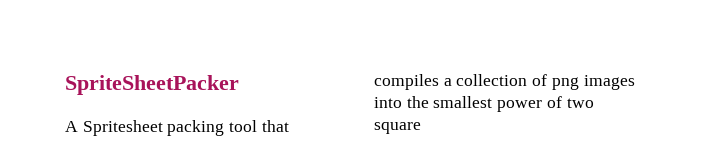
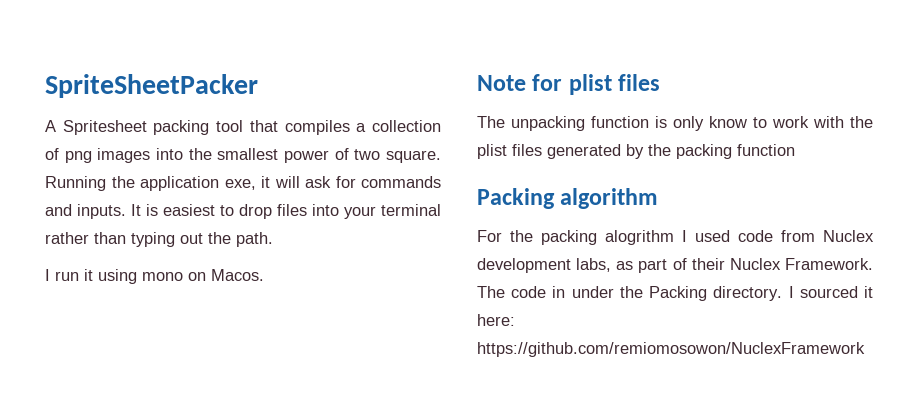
- A Spritesheet packing tool that compiles a collection of png images into the smallest power of two square
+ A Spritesheet packing tool that compiles a collection of png images into the smallest power of two square. Running the application exe, it will ask for commands and inputs. It is easiest to drop files into your terminal rather than typing out the path.
+ I run it using mono on Macos.
+ Note for plist files
+ The unpacking function is only know to work with the plist files generated by the packing function
+ Packing algorithm
+ For the packing alogrithm I used code from Nuclex development labs, as part of their Nuclex Framework. The code in under the Packing directory. I sourced it here: https://github.com/remiomosowon/NuclexFramework

